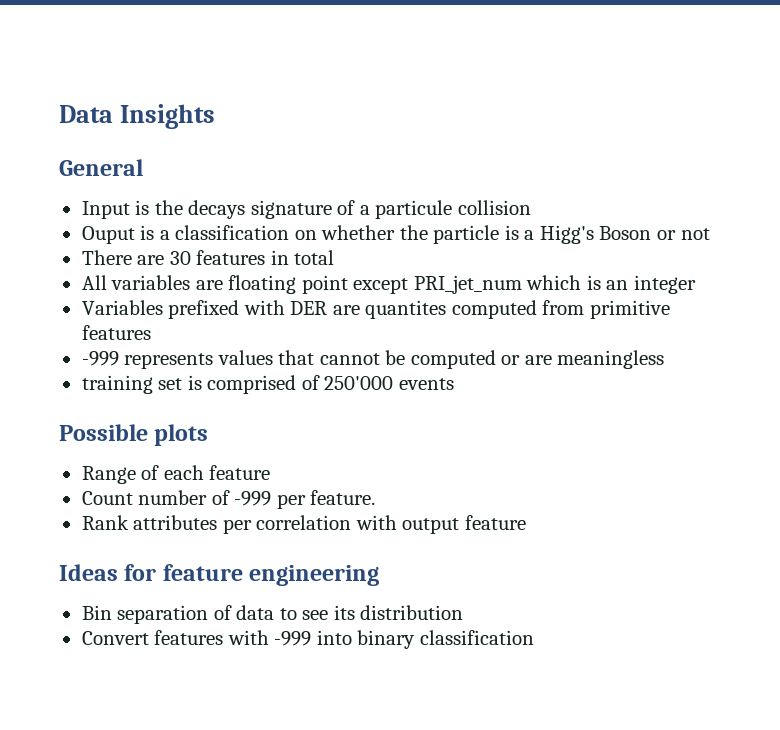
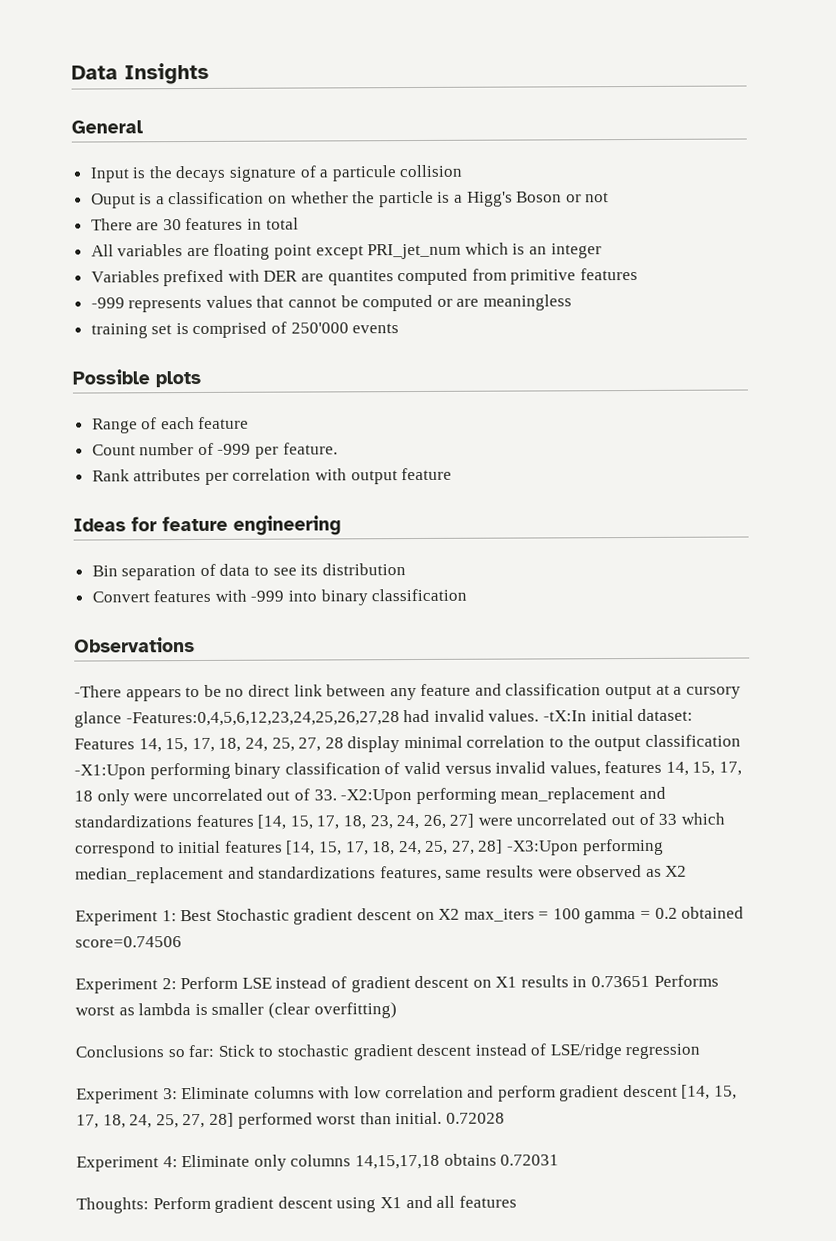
+ Observations
+ -There appears to be no direct link between any feature and classification output at a cursory glance -Features:0,4,5,6,12,23,24,25,26,27,28 had invalid values. -tX:In initial dataset: Features 14, 15, 17, 18, 24, 25, 27, 28 display minimal correlation to the output classification -X1:Upon performing binary classification of valid versus invalid values, features 14, 15, 17, 18 only were uncorrelated out of 33. -X2:Upon performing mean_replacement and standardizations features [14, 15, 17, 18, 23, 24, 26, 27] were uncorrelated out of 33 which correspond to initial features [14, 15, 17, 18, 24, 25, 27, 28] -X3:Upon performing median_replacement and standardizations features, same results were observed as X2
+ Experiment 1: Best Stochastic gradient descent on X2 max_iters = 100 gamma = 0.2 obtained score=0.74506
+ Experiment 2: Perform LSE instead of gradient descent on X1 results in 0.73651 Performs worst as lambda is smaller (clear overfitting)
+ Conclusions so far: Stick to stochastic gradient descent instead of LSE/ridge regression
+ Experiment 3: Eliminate columns with low correlation and perform gradient descent [14, 15, 17, 18, 24, 25, 27, 28] performed worst than initial. 0.72028
+ Experiment 4: Eliminate only columns 14,15,17,18 obtains 0.72031
+ Thoughts: Perform gradient descent using X1 and all features

